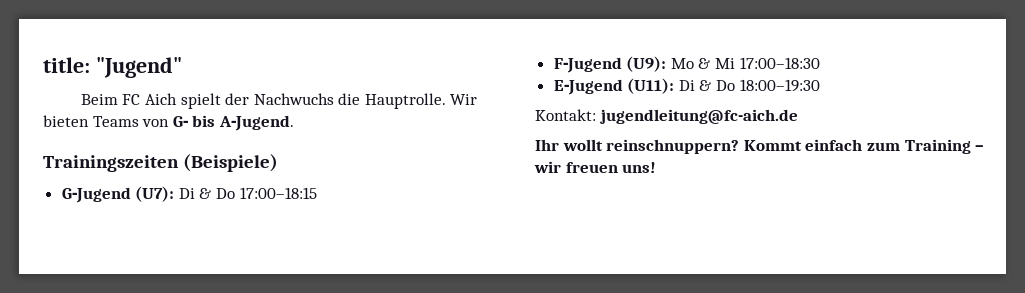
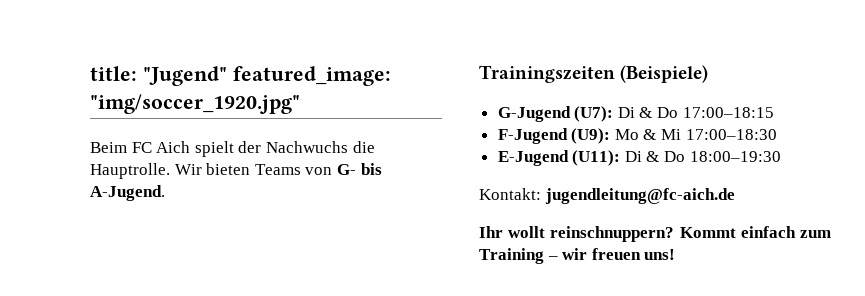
- title: "Jugend"
+ title: "Jugend" featured_image: "img/soccer_1920.jpg"

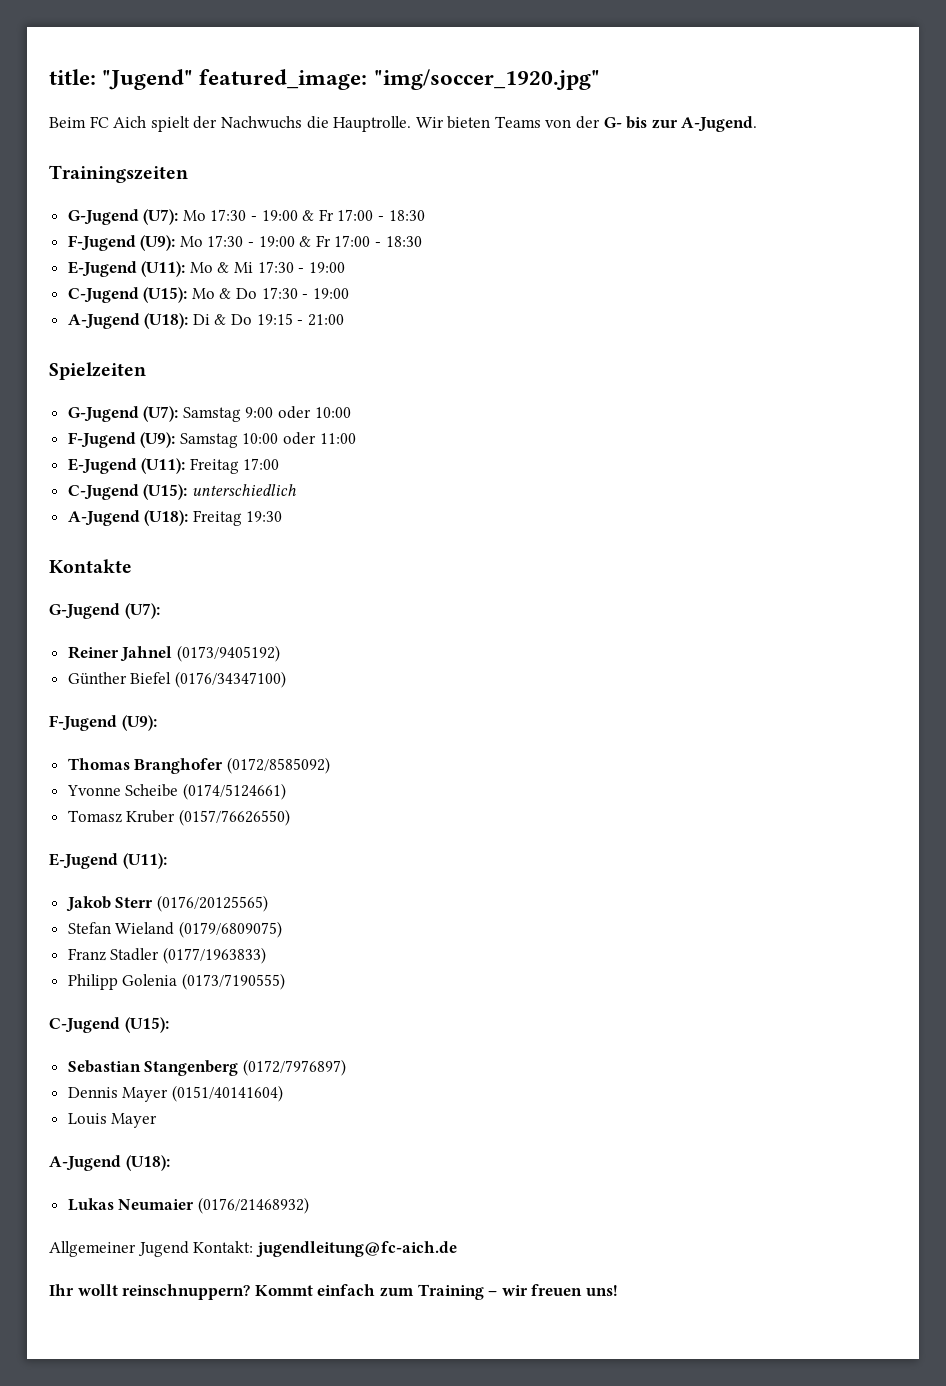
- Wir bieten Teams von G‑ bis A‑Jugend.
+ Wir bieten Teams von der G‑ bis zur A‑Jugend.
- Trainingszeiten (Beispiele)
- G‑Jugend (U7): Di & Do 17:00–18:15
- F‑Jugend (U9): Mo & Mi 17:00–18:30
- E‑Jugend (U11): Di & Do 18:00–19:30
- Kontakt: jugendleitung@fc-aich.de
+ Trainingszeiten
+ G‑Jugend (U7): Mo 17:30 - 19:00 & Fr 17:00 - 18:30
+ F‑Jugend (U9): Mo 17:30 - 19:00 & Fr 17:00 - 18:30
+ E‑Jugend (U11): Mo & Mi 17:30 - 19:00
+ C-Jugend (U15): Mo & Do 17:30 - 19:00
+ A-Jugend (U18): Di & Do 19:15 - 21:00
+ Spielzeiten
+ G‑Jugend (U7): Samstag 9:00 oder 10:00
+ F‑Jugend (U9): Samstag 10:00 oder 11:00
+ E‑Jugend (U11): Freitag 17:00
+ C-Jugend (U15): unterschiedlich
+ A-Jugend (U18): Freitag 19:30
+ Kontakte
+ G‑Jugend (U7):
+ Reiner Jahnel (0173/9405192)
+ Günther Biefel (0176/34347100)
+ F‑Jugend (U9):
+ Thomas Branghofer (0172/8585092)
+ Yvonne Scheibe (0174/5124661)
+ Tomasz Kruber (0157/76626550)
+ E‑Jugend (U11):
+ Jakob Sterr (0176/20125565)
+ Stefan Wieland (0179/6809075)
+ Franz Stadler (0177/1963833)
+ Philipp Golenia (0173/7190555)
+ C-Jugend (U15):
+ Sebastian Stangenberg (0172/7976897)
+ Dennis Mayer (0151/40141604)
+ Louis Mayer
+ A-Jugend (U18):
+ Lukas Neumaier (0176/21468932)
+ Allgemeiner Jugend Kontakt: jugendleitung@fc-aich.de

